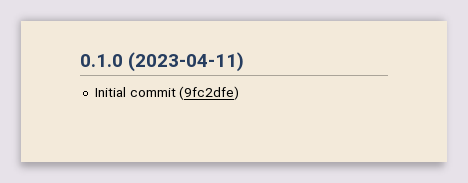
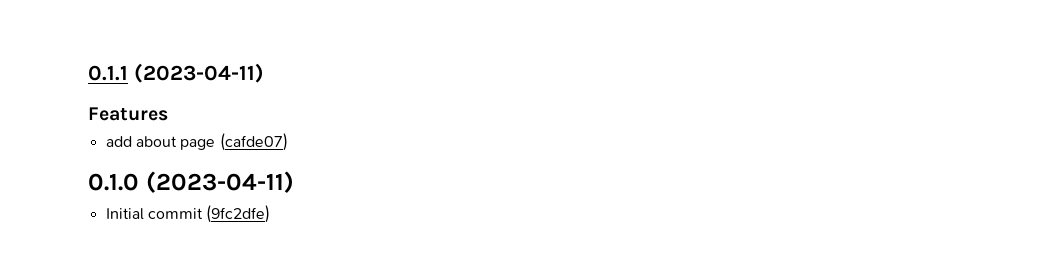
+ 0.1.1 (2023-04-11)
+ Features
+ add about page (cafde07)

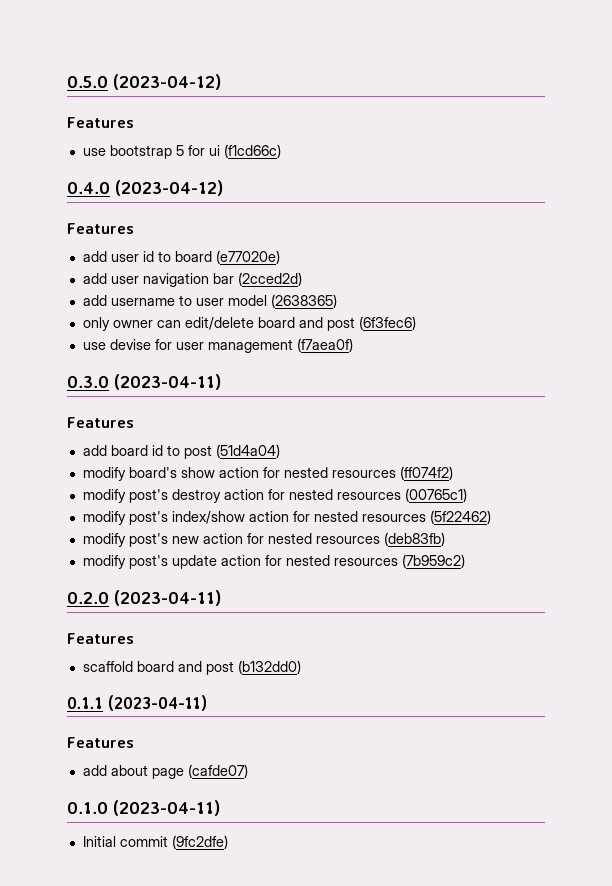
+ 0.5.0 (2023-04-12)
+ Features
+ use bootstrap 5 for ui (f1cd66c)
+ 0.4.0 (2023-04-12)
+ Features
+ add user id to board (e77020e)
+ add user navigation bar (2cced2d)
+ add username to user model (2638365)
+ only owner can edit/delete board and post (6f3fec6)
+ use devise for user management (f7aea0f)
+ 0.3.0 (2023-04-11)
+ Features
+ add board id to post (51d4a04)
+ modify board's show action for nested resources (ff074f2)
+ modify post's destroy action for nested resources (00765c1)
+ modify post's index/show action for nested resources (5f22462)
+ modify post's new action for nested resources (deb83fb)
+ modify post's update action for nested resources (7b959c2)
+ 0.2.0 (2023-04-11)
+ Features
+ scaffold board and post (b132dd0)

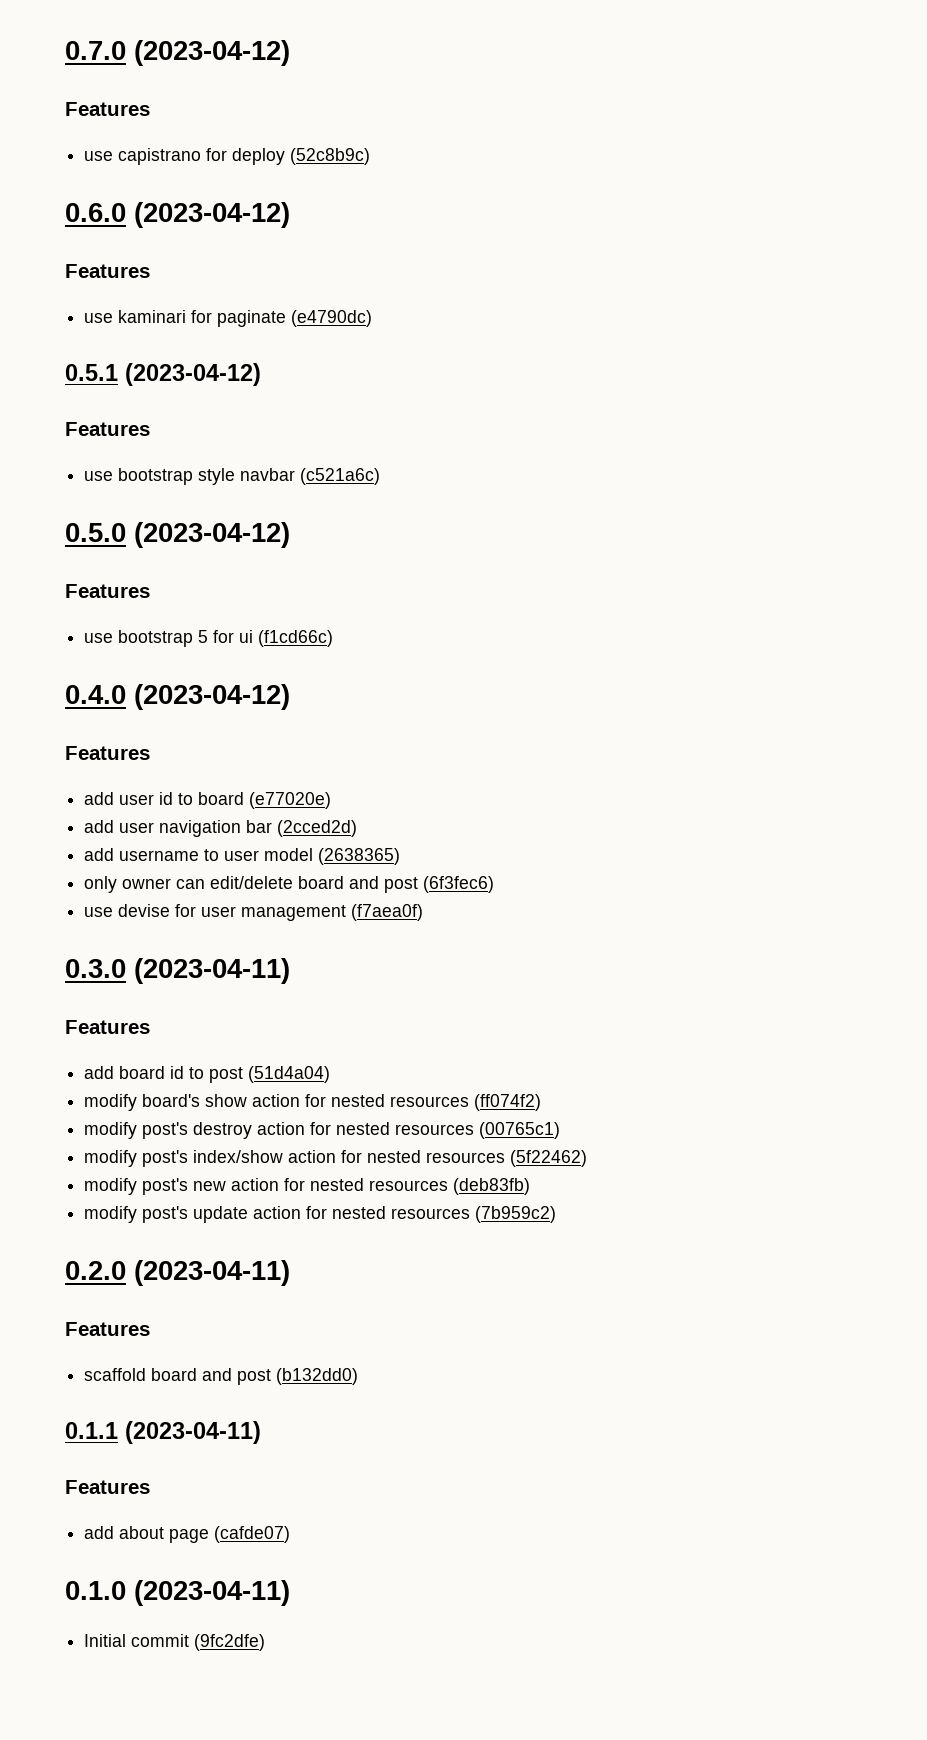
+ 0.7.0 (2023-04-12)
+ Features
+ use capistrano for deploy (52c8b9c)
+ 0.6.0 (2023-04-12)
+ Features
+ use kaminari for paginate (e4790dc)
+ 0.5.1 (2023-04-12)
+ Features
+ use bootstrap style navbar (c521a6c)

